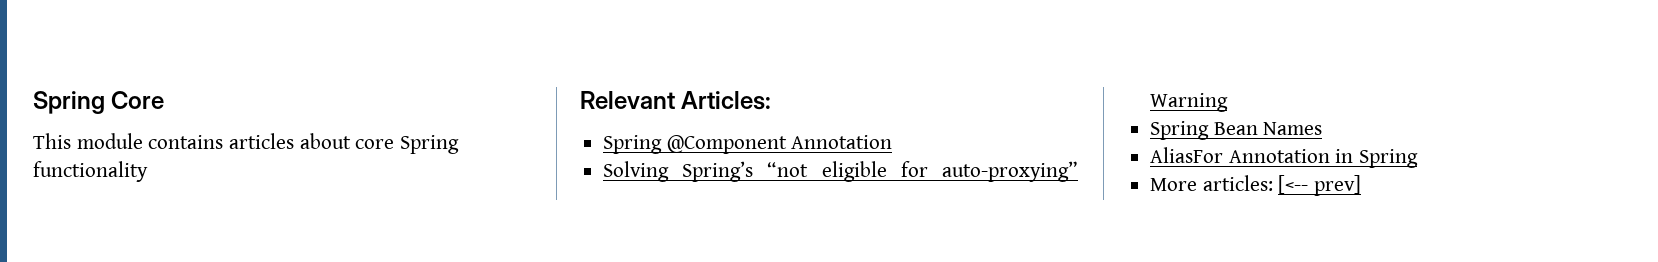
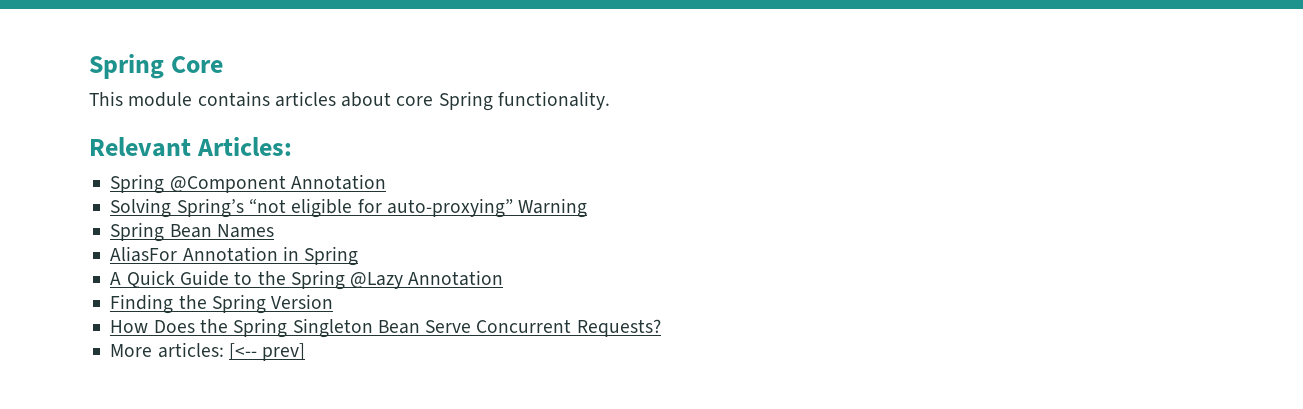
- This module contains articles about core Spring functionality
+ This module contains articles about core Spring functionality.
+ A Quick Guide to the Spring @Lazy Annotation
+ Finding the Spring Version
+ How Does the Spring Singleton Bean Serve Concurrent Requests?

